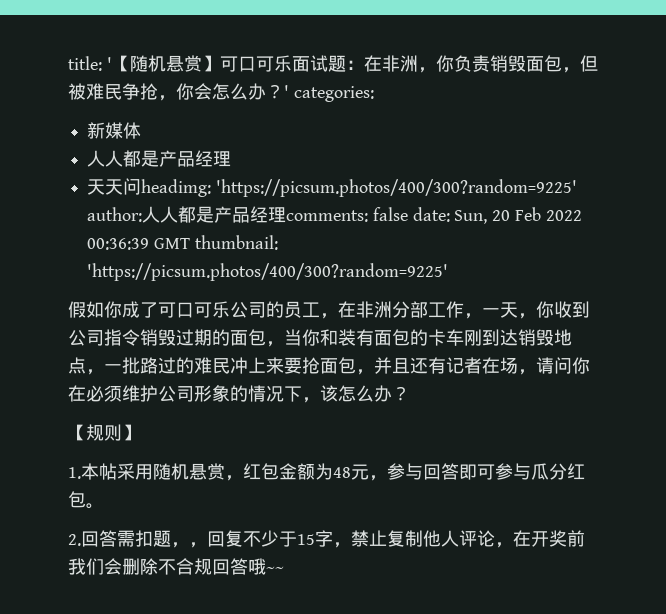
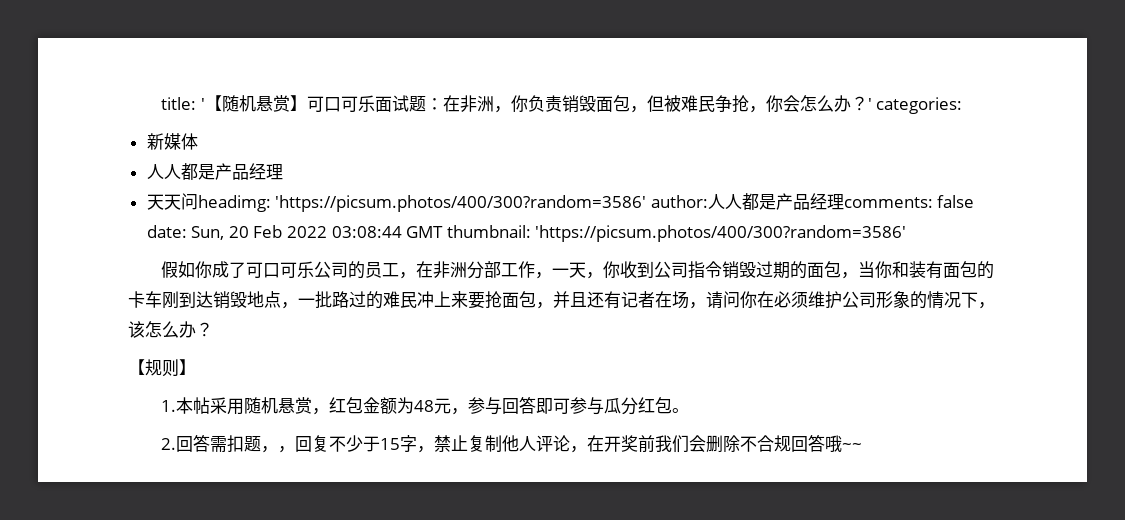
- 天天问headimg: 'https://picsum.photos/400/300?random=9225' author:人人都是产品经理comments: false date: Sun, 20 Feb 2022 00:36:39 GMT thumbnail: 'https://picsum.photos/400/300?random=9225'
+ 天天问headimg: 'https://picsum.photos/400/300?random=3586' author:人人都是产品经理comments: false date: Sun, 20 Feb 2022 03:08:44 GMT thumbnail: 'https://picsum.photos/400/300?random=3586'

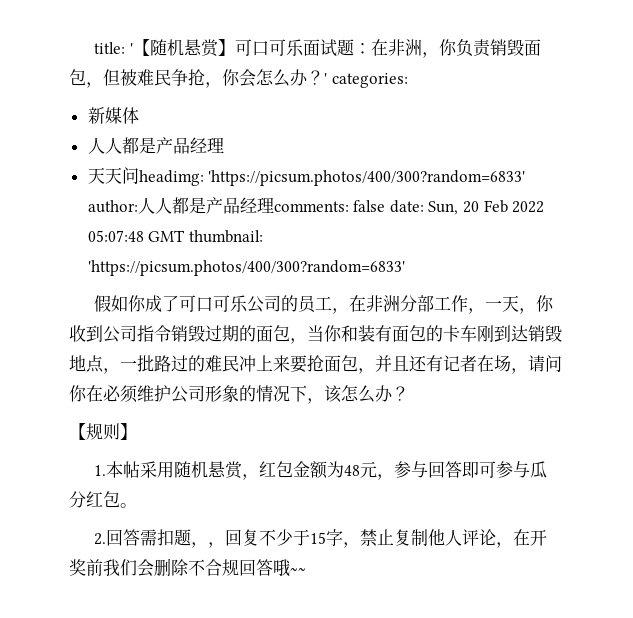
- 天天问headimg: 'https://picsum.photos/400/300?random=3586' author:人人都是产品经理comments: false date: Sun, 20 Feb 2022 03:08:44 GMT thumbnail: 'https://picsum.photos/400/300?random=3586'
+ 天天问headimg: 'https://picsum.photos/400/300?random=6833' author:人人都是产品经理comments: false date: Sun, 20 Feb 2022 05:07:48 GMT thumbnail: 'https://picsum.photos/400/300?random=6833'

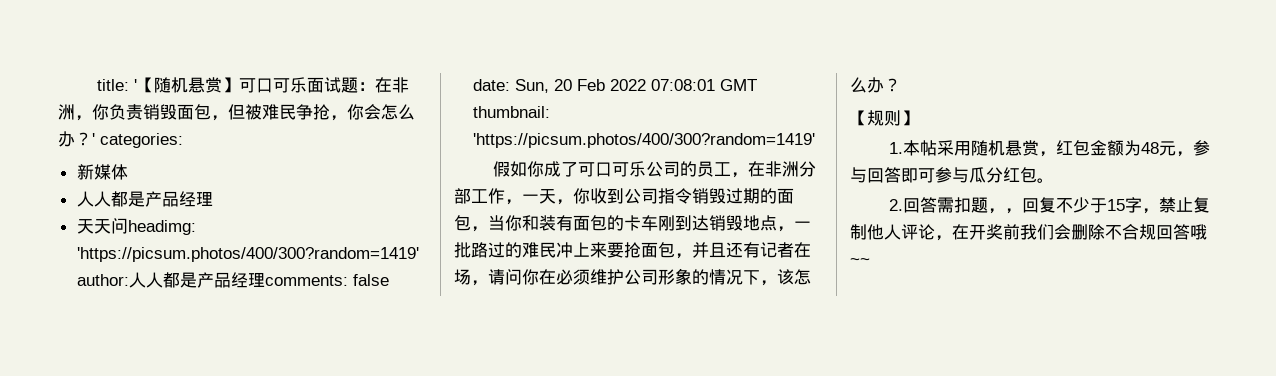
- 天天问headimg: 'https://picsum.photos/400/300?random=6833' author:人人都是产品经理comments: false date: Sun, 20 Feb 2022 05:07:48 GMT thumbnail: 'https://picsum.photos/400/300?random=6833'
+ 天天问headimg: 'https://picsum.photos/400/300?random=1419' author:人人都是产品经理comments: false date: Sun, 20 Feb 2022 07:08:01 GMT thumbnail: 'https://picsum.photos/400/300?random=1419'

